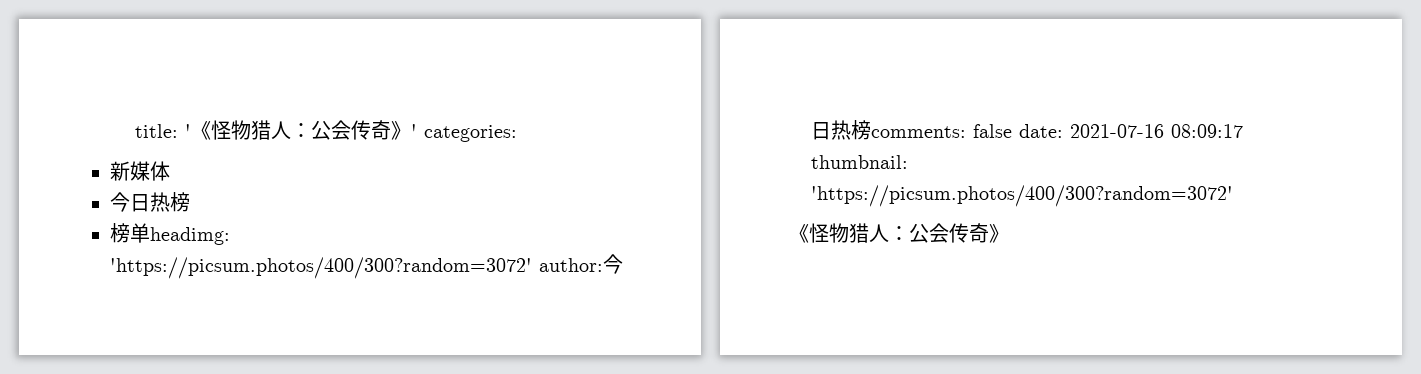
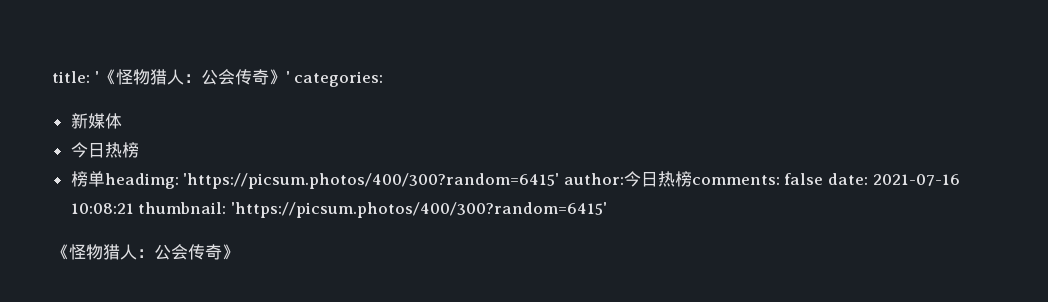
- 榜单headimg: 'https://picsum.photos/400/300?random=3072' author:今日热榜comments: false date: 2021-07-16 08:09:17 thumbnail: 'https://picsum.photos/400/300?random=3072'
+ 榜单headimg: 'https://picsum.photos/400/300?random=6415' author:今日热榜comments: false date: 2021-07-16 10:08:21 thumbnail: 'https://picsum.photos/400/300?random=6415'

